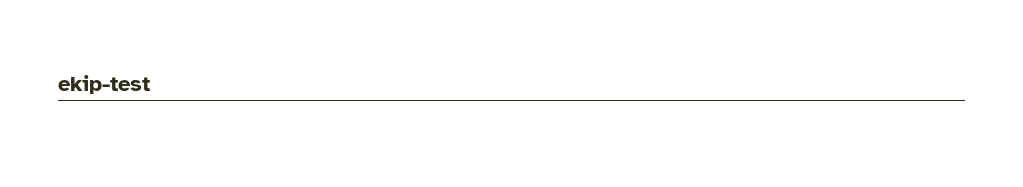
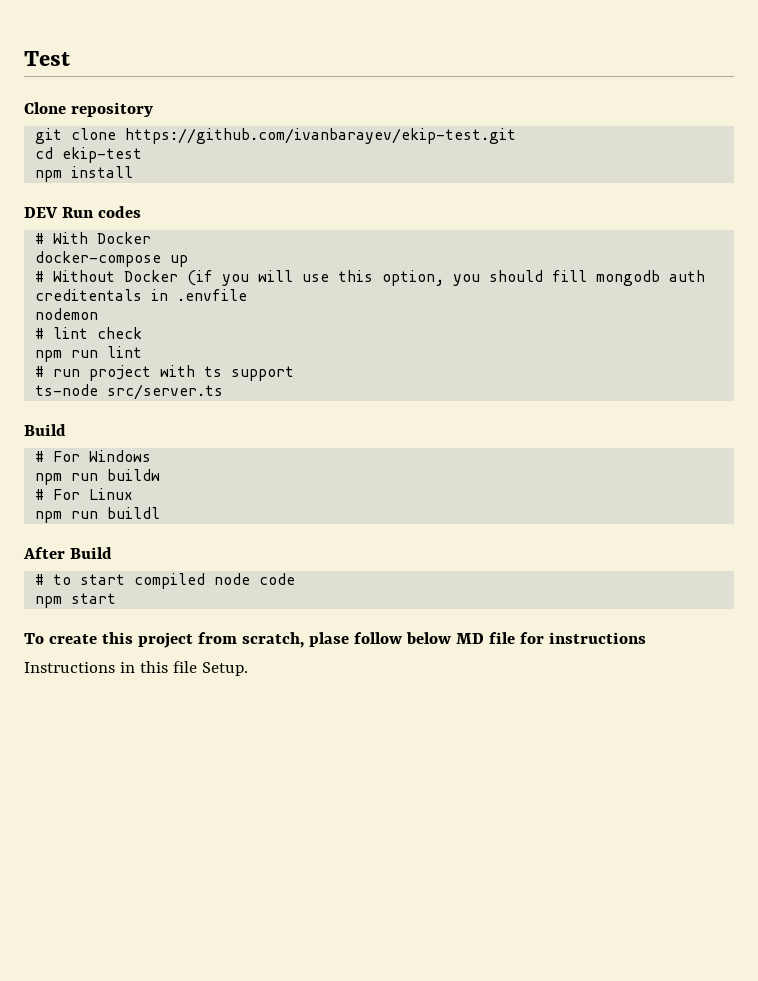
- ekip-test
+ Test
+ Clone repository
+ git clone https://github.com/ivanbarayev/ekip-test.git
+ cd ekip-test
+ npm install
+ DEV Run codes
+ # With Docker
+ docker-compose up
+ # Without Docker (if you will use this option, you should fill mongodb auth creditentals in .envfile
+ nodemon
+ # lint check
+ npm run lint
+ # run project with ts support
+ ts-node src/server.ts
+ Build
+ # For Windows
+ npm run buildw
+ # For Linux
+ npm run buildl
+ After Build
+ # to start compiled node code
+ npm start
+ To create this project from scratch, plase follow below MD file for instructions
+ Instructions in this file Setup.

